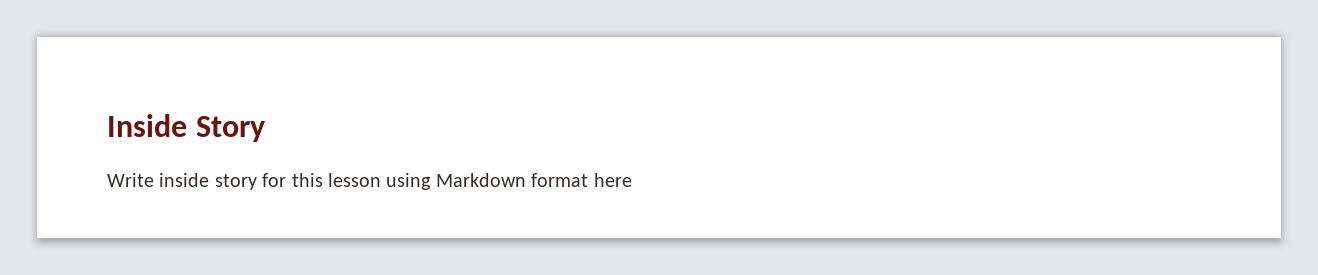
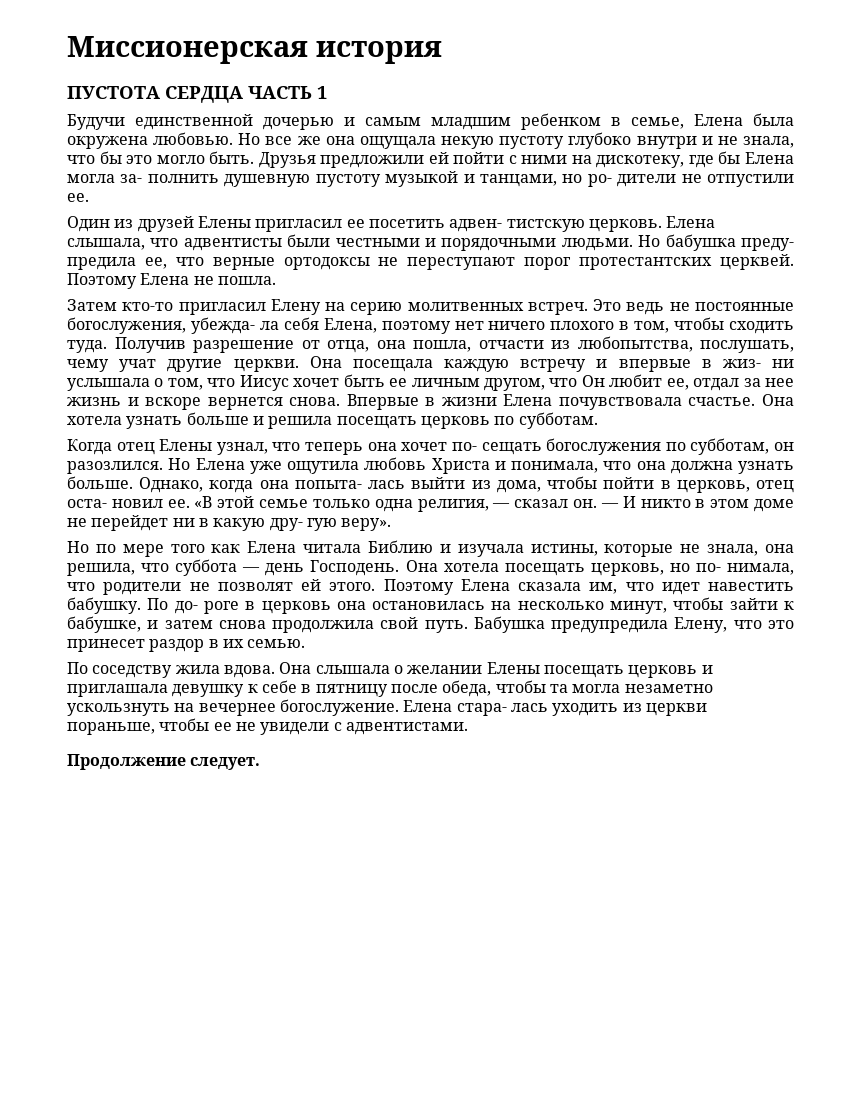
- Inside Story
- Write inside story for this lesson using Markdown format here
+ Миссионерская история
+ ПУСТОТА СЕРДЦА ЧАСТЬ 1
+ Будучи единственной дочерью и самым младшим ребенком в семье, Елена была окружена любовью. Но все же она ощущала некую пустоту глубоко внутри и не знала, что бы это могло быть. Друзья предложили ей пойти с ними на дискотеку, где бы Елена могла за- полнить душевную пустоту музыкой и танцами, но ро- дители не отпустили ее.
+ Один из друзей Елены пригласил ее посетить адвен- тистскую церковь. Елена слышала, что адвентисты были честными и порядочными людьми. Но бабушка преду- предила ее, что верные ортодоксы не переступают порог протестантских церквей. Поэтому Елена не пошла.
+ Затем кто-то пригласил Елену на серию молитвенных встреч. Это ведь не постоянные богослужения, убежда- ла себя Елена, поэтому нет ничего плохого в том, чтобы сходить туда. Получив разрешение от отца, она пошла, отчасти из любопытства, послушать, чему учат другие церкви. Она посещала каждую встречу и впервые в жиз- ни услышала о том, что Иисус хочет быть ее личным другом, что Он любит ее, отдал за нее жизнь и вскоре вернется снова. Впервые в жизни Елена почувствовала счастье. Она хотела узнать больше и решила посещать церковь по субботам.
+ Когда отец Елены узнал, что теперь она хочет по- сещать богослужения по субботам, он разозлился. Но Елена уже ощутила любовь Христа и понимала, что она должна узнать больше. Однако, когда она попыта- лась выйти из дома, чтобы пойти в церковь, отец оста- новил ее. «В этой семье только одна религия, — сказал он. — И никто в этом доме не перейдет ни в какую дру- гую веру».
+ Но по мере того как Елена читала Библию и изучала истины, которые не знала, она решила, что суббота — день Господень. Она хотела посещать церковь, но по- нимала, что родители не позволят ей этого. Поэтому Елена сказала им, что идет навестить бабушку. По до- роге в церковь она остановилась на несколько минут, чтобы зайти к бабушке, и затем снова продолжила свой путь. Бабушка предупредила Елену, что это принесет раздор в их семью.
+ По соседству жила вдова. Она слышала о желании Елены посещать церковь и приглашала девушку к себе в пятницу после обеда, чтобы та могла незаметно ускользнуть на вечернее богослужение. Елена стара- лась уходить из церкви пораньше, чтобы ее не увидели с адвентистами.
+ Продолжение следует.

